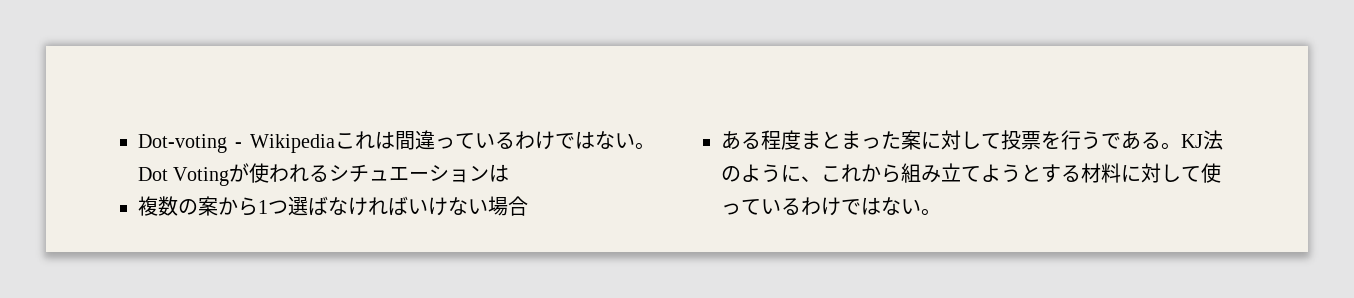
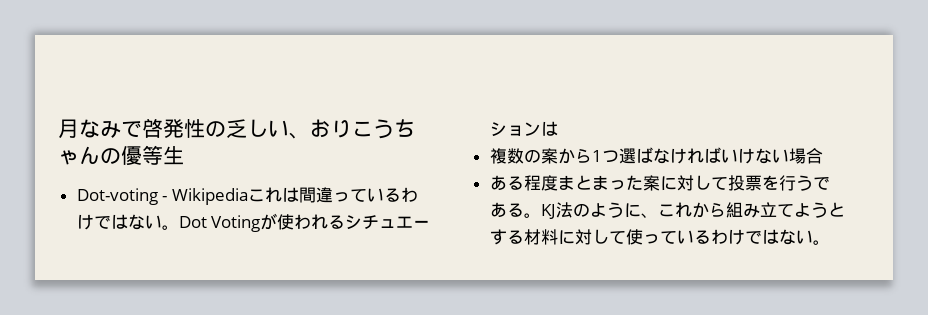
+ 月なみで啓発性の乏しい、おりこうちゃんの優等生

